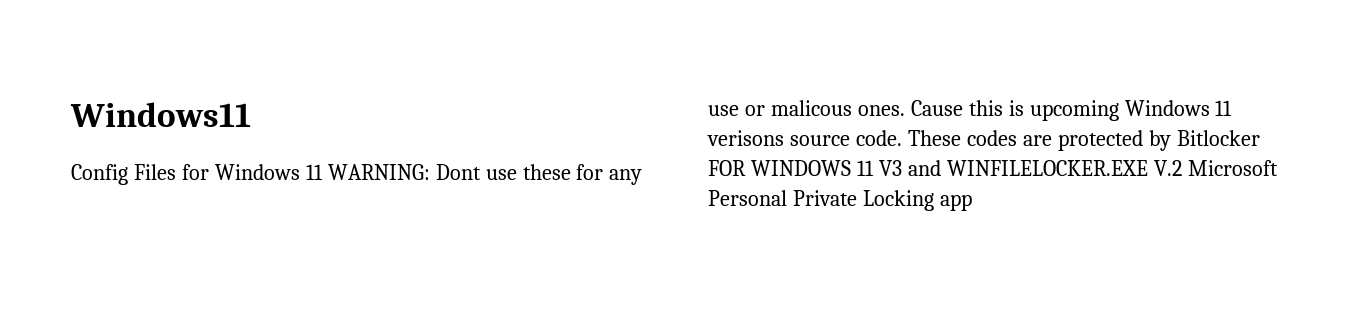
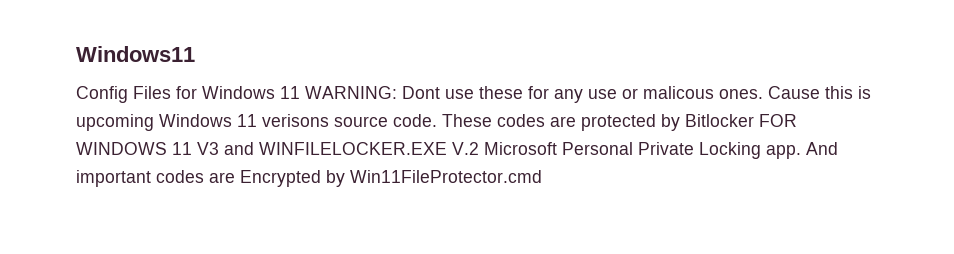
- These codes are protected by Bitlocker FOR WINDOWS 11 V3 and WINFILELOCKER.EXE V.2 Microsoft Personal Private Locking app
+ These codes are protected by Bitlocker FOR WINDOWS 11 V3 and WINFILELOCKER.EXE V.2 Microsoft Personal Private Locking app. And important codes are Encrypted by Win11FileProtector.cmd

